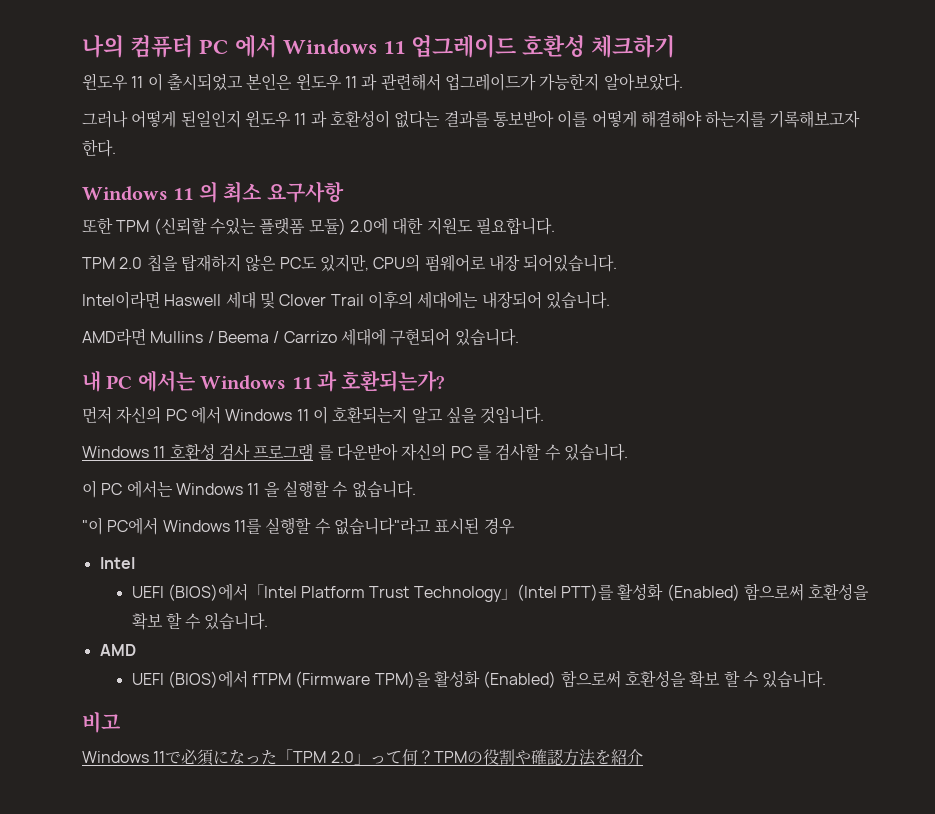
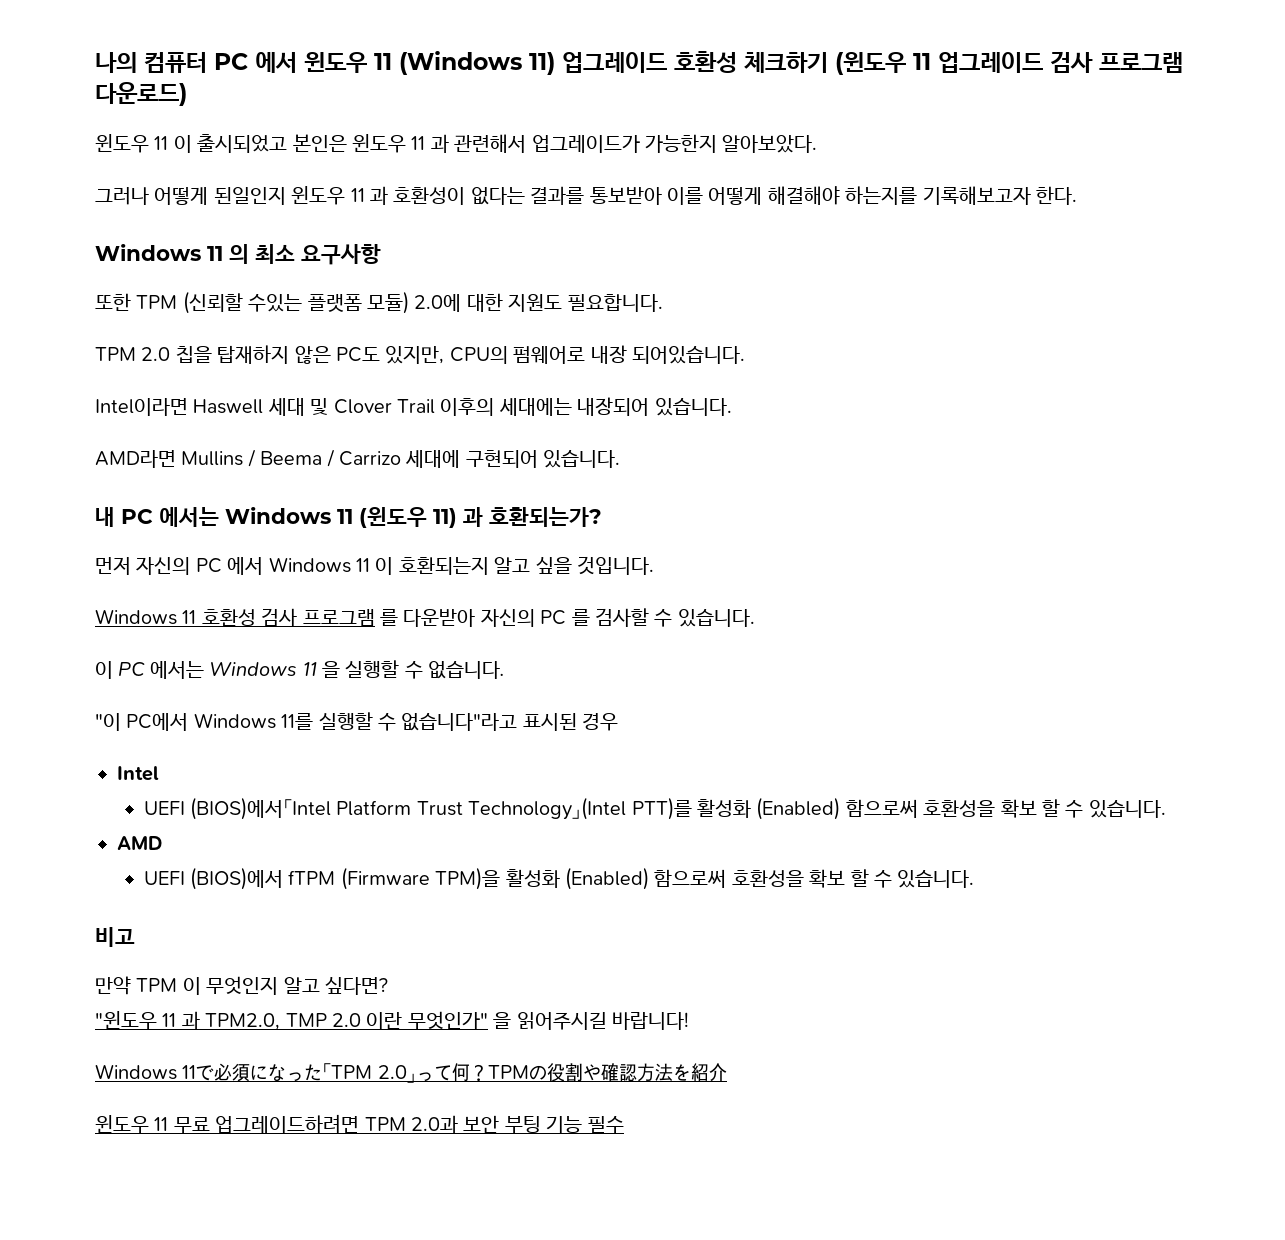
- 나의 컴퓨터 PC 에서 Windows 11 업그레이드 호환성 체크하기
+ 나의 컴퓨터 PC 에서 윈도우 11 (Windows 11) 업그레이드 호환성 체크하기 (윈도우 11 업그레이드 검사 프로그램 다운로드)
- 내 PC 에서는 Windows 11 과 호환되는가?
+ 내 PC 에서는 Windows 11 (윈도우 11) 과 호환되는가?
+ 만약 TPM 이 무엇인지 알고 싶다면?
+ "윈도우 11 과 TPM2.0, TMP 2.0 이란 무엇인가" 을 읽어주시길 바랍니다!
+ 윈도우 11 무료 업그레이드하려면 TPM 2.0과 보안 부팅 기능 필수

